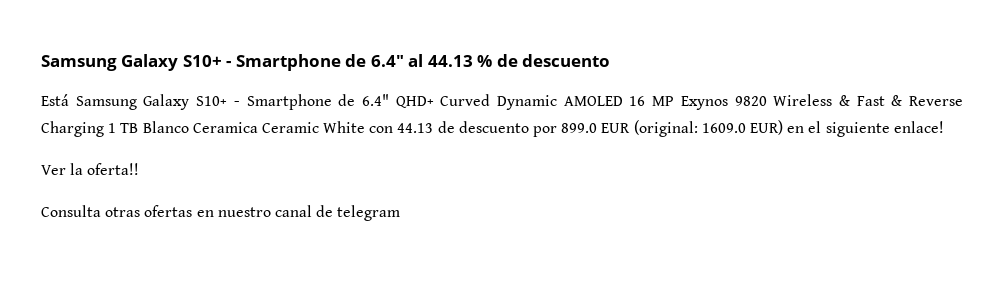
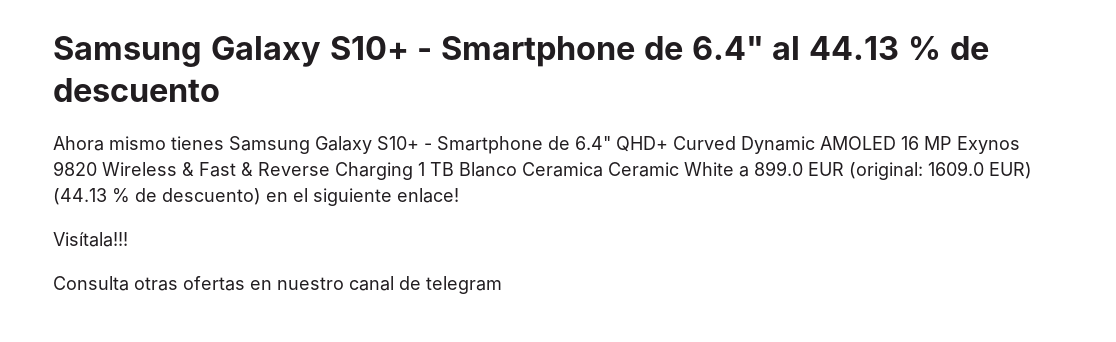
- Está Samsung Galaxy S10+ - Smartphone de 6.4" QHD+ Curved Dynamic AMOLED 16 MP Exynos 9820 Wireless & Fast & Reverse Charging 1 TB Blanco Ceramica Ceramic White con 44.13 de descuento por 899.0 EUR (original: 1609.0 EUR) en el siguiente enlace!
+ Ahora mismo tienes Samsung Galaxy S10+ - Smartphone de 6.4" QHD+ Curved Dynamic AMOLED 16 MP Exynos 9820 Wireless & Fast & Reverse Charging 1 TB Blanco Ceramica Ceramic White a 899.0 EUR (original: 1609.0 EUR) (44.13 % de descuento) en el siguiente enlace!
- Ver la oferta!!
+ Visítala!!!

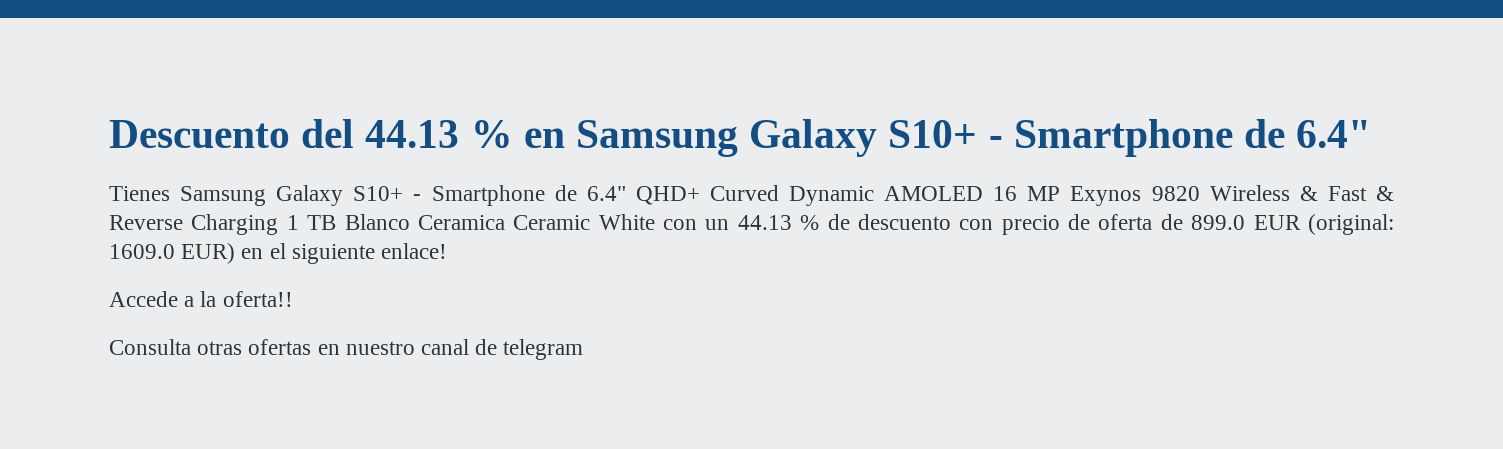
- Samsung Galaxy S10+ - Smartphone de 6.4" al 44.13 % de descuento
- Ahora mismo tienes Samsung Galaxy S10+ - Smartphone de 6.4" QHD+ Curved Dynamic AMOLED 16 MP Exynos 9820 Wireless & Fast & Reverse Charging 1 TB Blanco Ceramica Ceramic White a 899.0 EUR (original: 1609.0 EUR) (44.13 % de descuento) en el siguiente enlace!
+ Descuento del 44.13 % en Samsung Galaxy S10+ - Smartphone de 6.4"
+ Tienes Samsung Galaxy S10+ - Smartphone de 6.4" QHD+ Curved Dynamic AMOLED 16 MP Exynos 9820 Wireless & Fast & Reverse Charging 1 TB Blanco Ceramica Ceramic White con un 44.13 % de descuento con precio de oferta de 899.0 EUR (original: 1609.0 EUR) en el siguiente enlace!
- Visítala!!!
+ Accede a la oferta!!

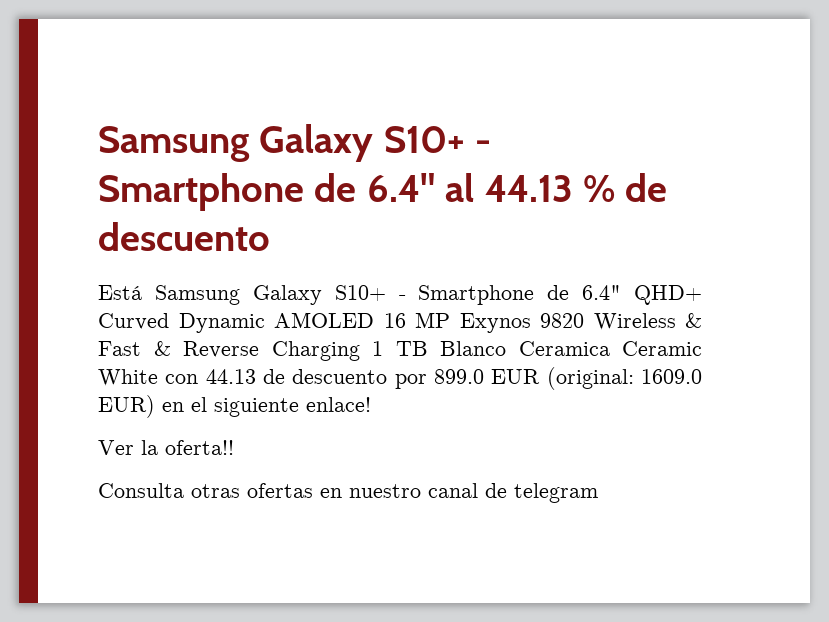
- Descuento del 44.13 % en Samsung Galaxy S10+ - Smartphone de 6.4"
- Tienes Samsung Galaxy S10+ - Smartphone de 6.4" QHD+ Curved Dynamic AMOLED 16 MP Exynos 9820 Wireless & Fast & Reverse Charging 1 TB Blanco Ceramica Ceramic White con un 44.13 % de descuento con precio de oferta de 899.0 EUR (original: 1609.0 EUR) en el siguiente enlace!
+ Samsung Galaxy S10+ - Smartphone de 6.4" al 44.13 % de descuento
+ Está Samsung Galaxy S10+ - Smartphone de 6.4" QHD+ Curved Dynamic AMOLED 16 MP Exynos 9820 Wireless & Fast & Reverse Charging 1 TB Blanco Ceramica Ceramic White con 44.13 de descuento por 899.0 EUR (original: 1609.0 EUR) en el siguiente enlace!
- Accede a la oferta!!
+ Ver la oferta!!

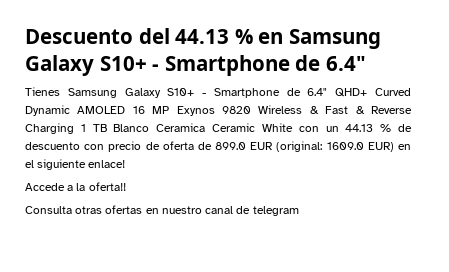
- Samsung Galaxy S10+ - Smartphone de 6.4" al 44.13 % de descuento
- Está Samsung Galaxy S10+ - Smartphone de 6.4" QHD+ Curved Dynamic AMOLED 16 MP Exynos 9820 Wireless & Fast & Reverse Charging 1 TB Blanco Ceramica Ceramic White con 44.13 de descuento por 899.0 EUR (original: 1609.0 EUR) en el siguiente enlace!
+ Descuento del 44.13 % en Samsung Galaxy S10+ - Smartphone de 6.4"
+ Tienes Samsung Galaxy S10+ - Smartphone de 6.4" QHD+ Curved Dynamic AMOLED 16 MP Exynos 9820 Wireless & Fast & Reverse Charging 1 TB Blanco Ceramica Ceramic White con un 44.13 % de descuento con precio de oferta de 899.0 EUR (original: 1609.0 EUR) en el siguiente enlace!
- Ver la oferta!!
+ Accede a la oferta!!

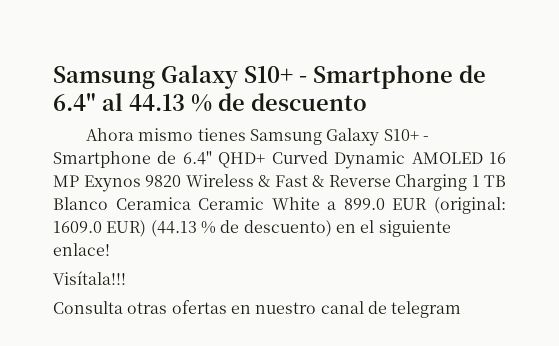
- Descuento del 44.13 % en Samsung Galaxy S10+ - Smartphone de 6.4"
- Tienes Samsung Galaxy S10+ - Smartphone de 6.4" QHD+ Curved Dynamic AMOLED 16 MP Exynos 9820 Wireless & Fast & Reverse Charging 1 TB Blanco Ceramica Ceramic White con un 44.13 % de descuento con precio de oferta de 899.0 EUR (original: 1609.0 EUR) en el siguiente enlace!
+ Samsung Galaxy S10+ - Smartphone de 6.4" al 44.13 % de descuento
+ Ahora mismo tienes Samsung Galaxy S10+ - Smartphone de 6.4" QHD+ Curved Dynamic AMOLED 16 MP Exynos 9820 Wireless & Fast & Reverse Charging 1 TB Blanco Ceramica Ceramic White a 899.0 EUR (original: 1609.0 EUR) (44.13 % de descuento) en el siguiente enlace!
- Accede a la oferta!!
+ Visítala!!!

